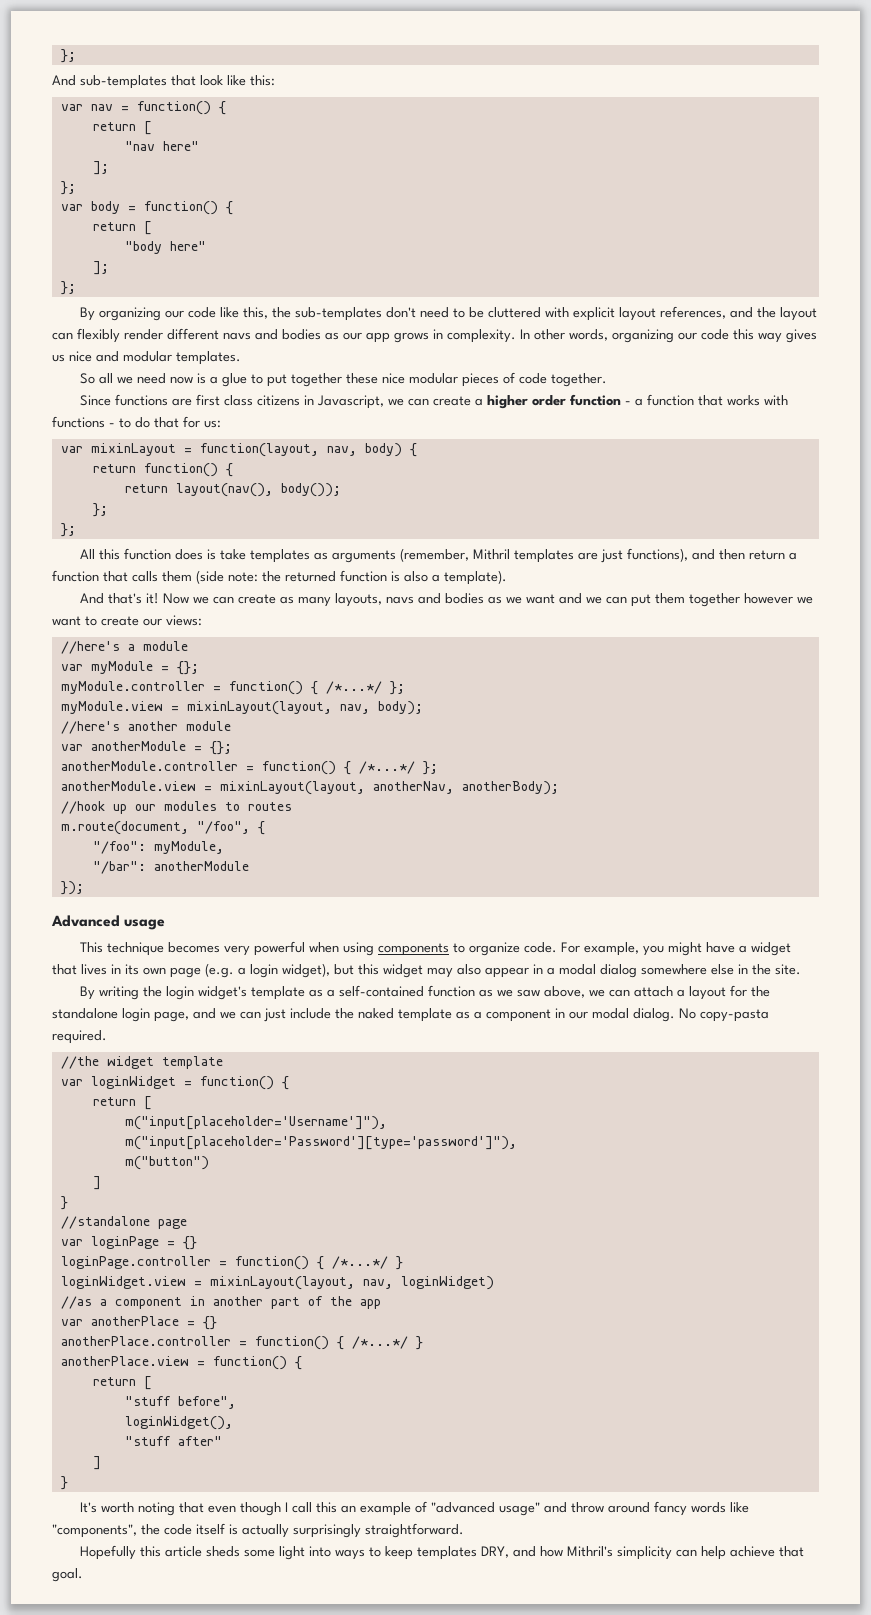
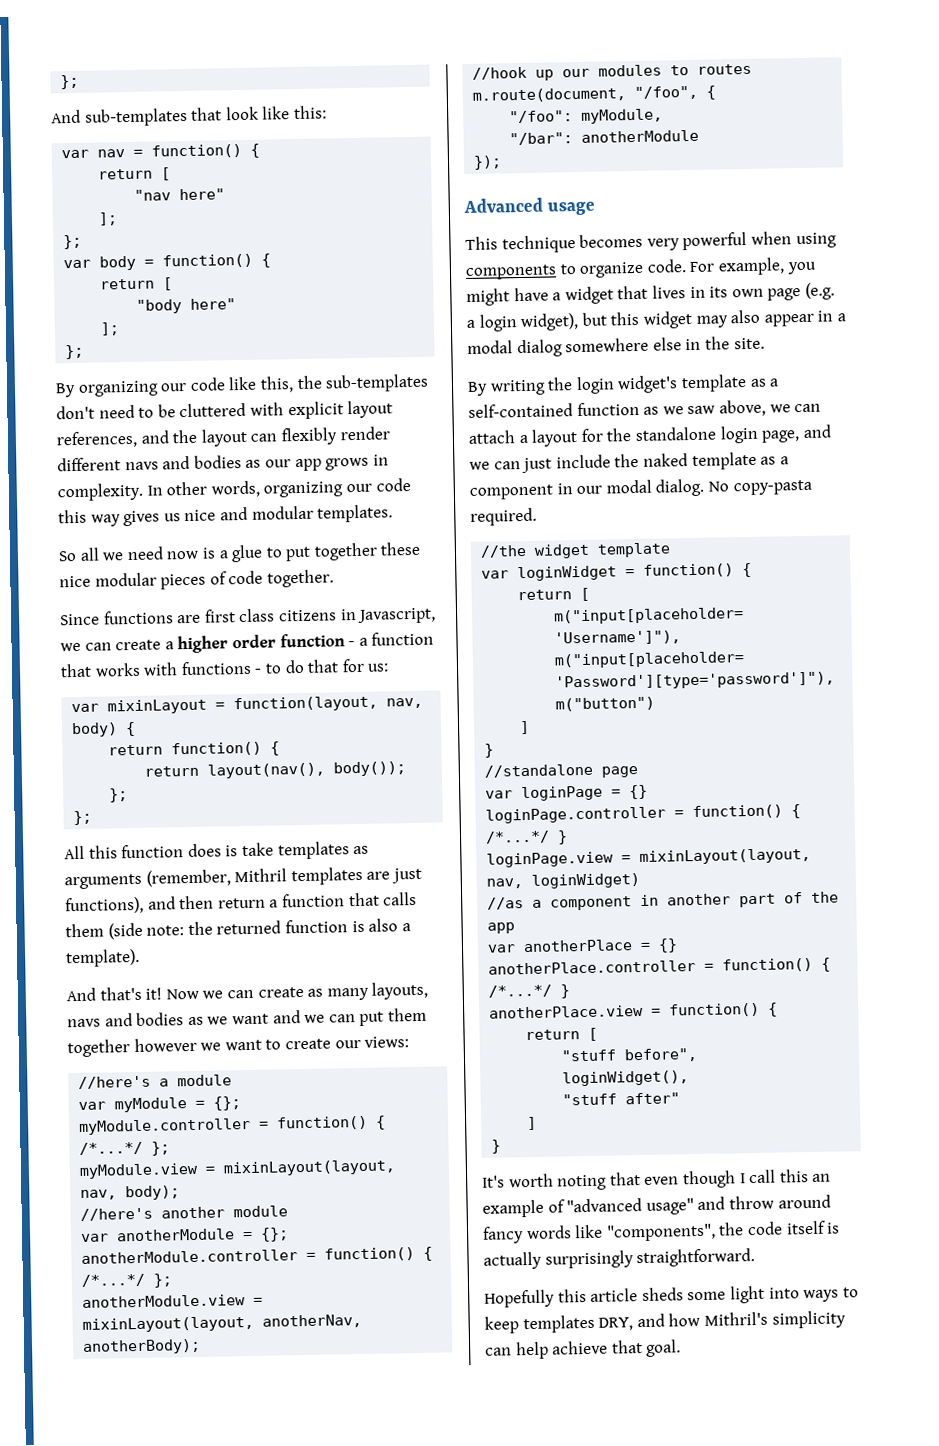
- loginWidget.view = mixinLayout(layout, nav, loginWidget)
+ loginPage.view = mixinLayout(layout, nav, loginWidget)

